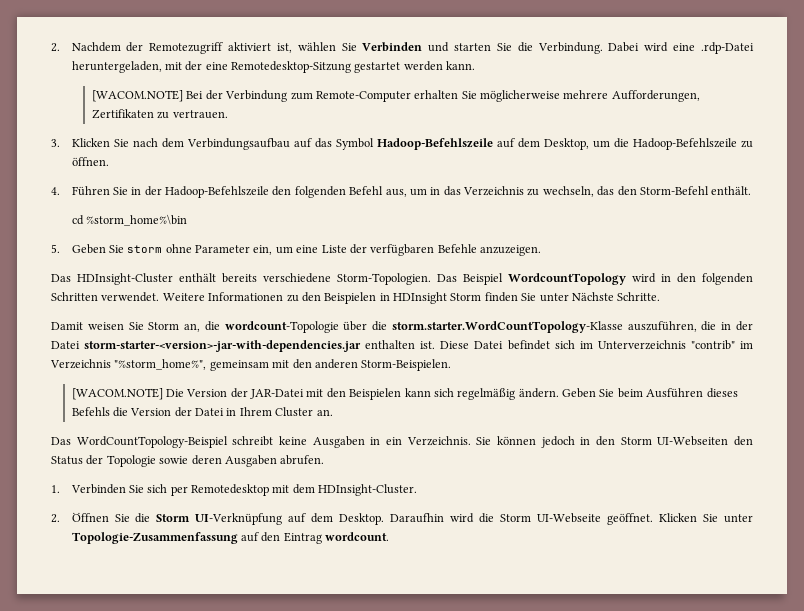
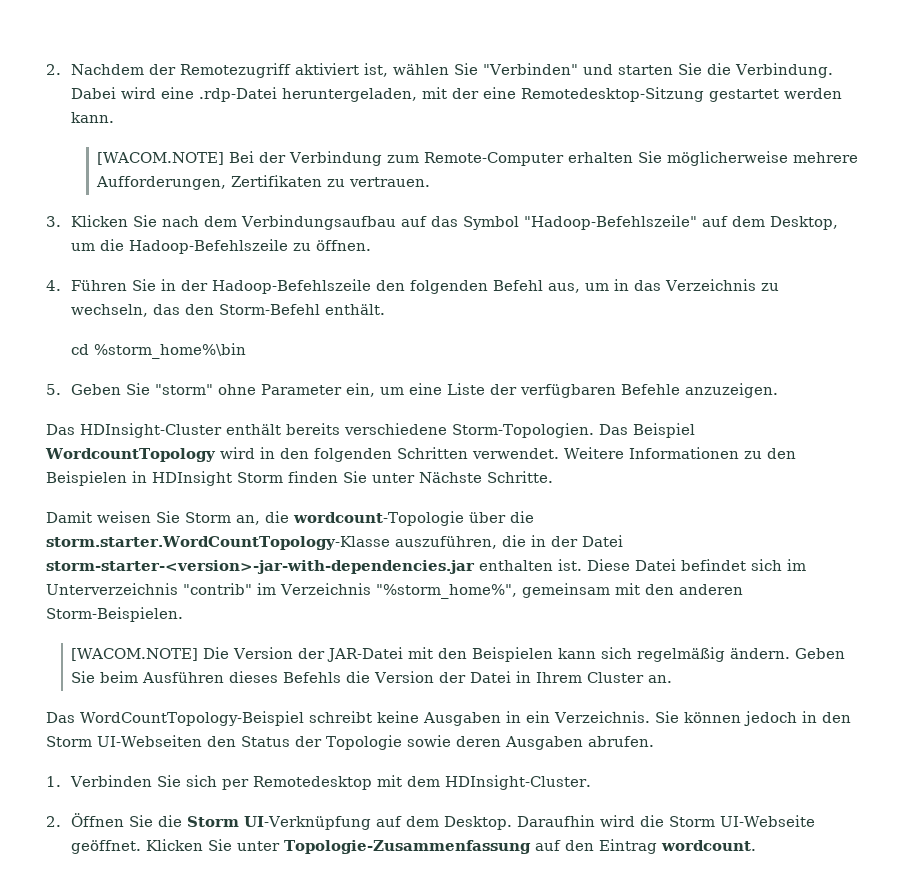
- 2. Nachdem der Remotezugriff aktiviert ist, wählen Sie Verbinden und starten Sie die Verbindung.
+ 2. Nachdem der Remotezugriff aktiviert ist, wählen Sie "Verbinden" und starten Sie die Verbindung.
- 3. Klicken Sie nach dem Verbindungsaufbau auf das Symbol Hadoop-Befehlszeile auf dem Desktop, um die Hadoop-Befehlszeile zu öffnen.
+ 3. Klicken Sie nach dem Verbindungsaufbau auf das Symbol "Hadoop-Befehlszeile" auf dem Desktop, um die Hadoop-Befehlszeile zu öffnen.
- 5. Geben Sie storm ohne Parameter ein, um eine Liste der verfügbaren Befehle anzuzeigen.
+ 5. Geben Sie "storm" ohne Parameter ein, um eine Liste der verfügbaren Befehle anzuzeigen.

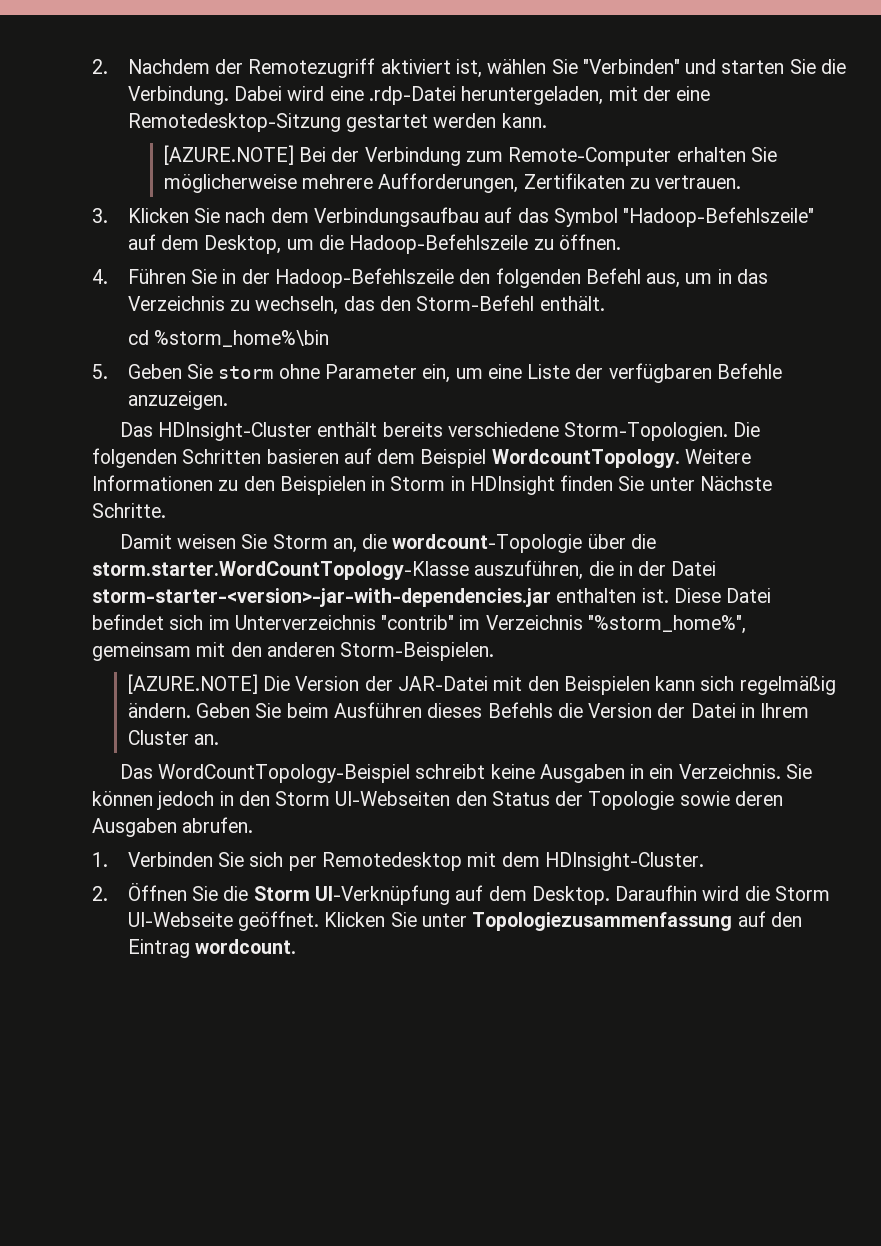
- [WACOM.NOTE] Bei der Verbindung zum Remote-Computer erhalten Sie möglicherweise mehrere Aufforderungen, Zertifikaten zu vertrauen.
+ [AZURE.NOTE] Bei der Verbindung zum Remote-Computer erhalten Sie möglicherweise mehrere Aufforderungen, Zertifikaten zu vertrauen.
- 5. Geben Sie "storm" ohne Parameter ein, um eine Liste der verfügbaren Befehle anzuzeigen.
+ 5. Geben Sie storm ohne Parameter ein, um eine Liste der verfügbaren Befehle anzuzeigen.
- Das Beispiel WordcountTopology wird in den folgenden Schritten verwendet.
+ Die folgenden Schritten basieren auf dem Beispiel WordcountTopology.
- Weitere Informationen zu den Beispielen in HDInsight Storm finden Sie unter Nächste Schritte.
+ Weitere Informationen zu den Beispielen in Storm in HDInsight finden Sie unter Nächste Schritte.
- [WACOM.NOTE] Die Version der JAR-Datei mit den Beispielen kann sich regelmäßig ändern.
+ [AZURE.NOTE] Die Version der JAR-Datei mit den Beispielen kann sich regelmäßig ändern.
- Klicken Sie unter Topologie-Zusammenfassung auf den Eintrag wordcount.
+ Klicken Sie unter Topologiezusammenfassung auf den Eintrag wordcount.

